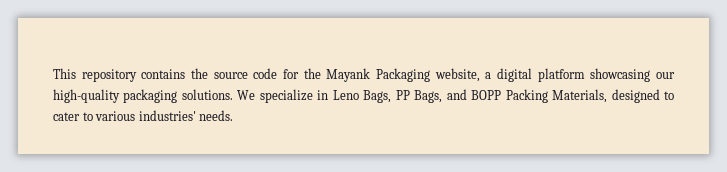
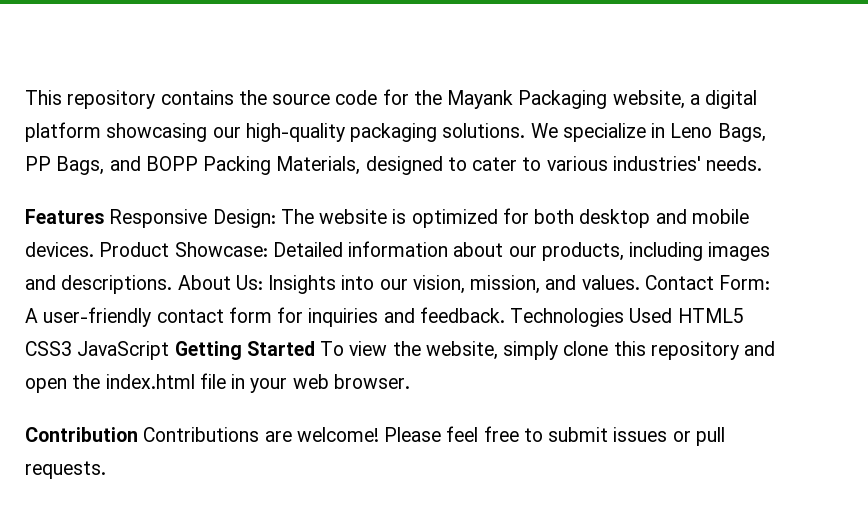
+ Features Responsive Design: The website is optimized for both desktop and mobile devices. Product Showcase: Detailed information about our products, including images and descriptions. About Us: Insights into our vision, mission, and values. Contact Form: A user-friendly contact form for inquiries and feedback. Technologies Used HTML5 CSS3 JavaScript Getting Started To view the website, simply clone this repository and open the index.html file in your web browser.
+ Contribution Contributions are welcome! Please feel free to submit issues or pull requests.

